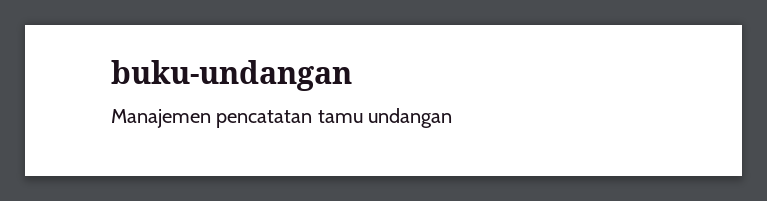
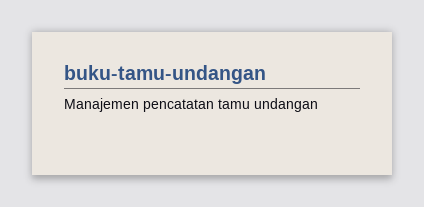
- buku-undangan
+ buku-tamu-undangan

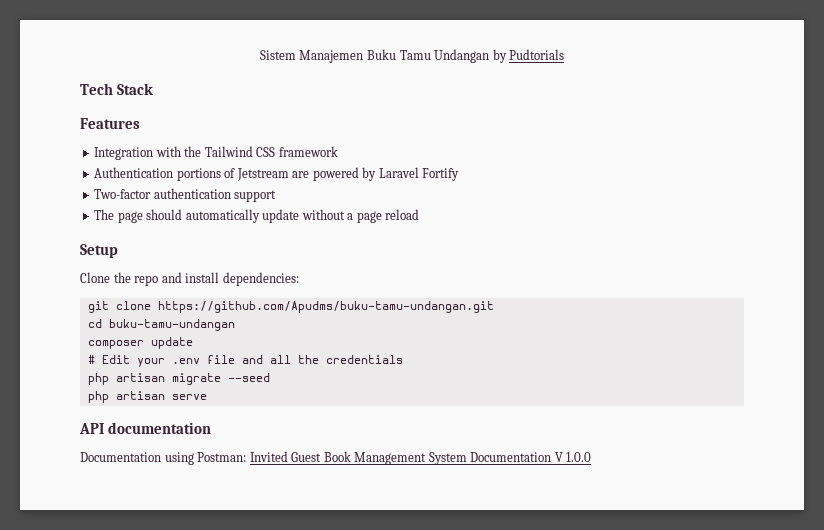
- buku-tamu-undangan
- Manajemen pencatatan tamu undangan
+ Sistem Manajemen Buku Tamu Undangan by Pudtorials
+ Tech Stack
+ Features
+ Integration with the Tailwind CSS framework
+ Authentication portions of Jetstream are powered by Laravel Fortify
+ Two-factor authentication support
+ The page should automatically update without a page reload
+ Setup
+ Clone the repo and install dependencies:
+ git clone https://github.com/Apudms/buku-tamu-undangan.git
+ cd buku-tamu-undangan
+ composer update
+ # Edit your .env file and all the credentials
+ php artisan migrate --seed
+ php artisan serve
+ API documentation
+ Documentation using Postman: Invited Guest Book Management System Documentation V 1.0.0

